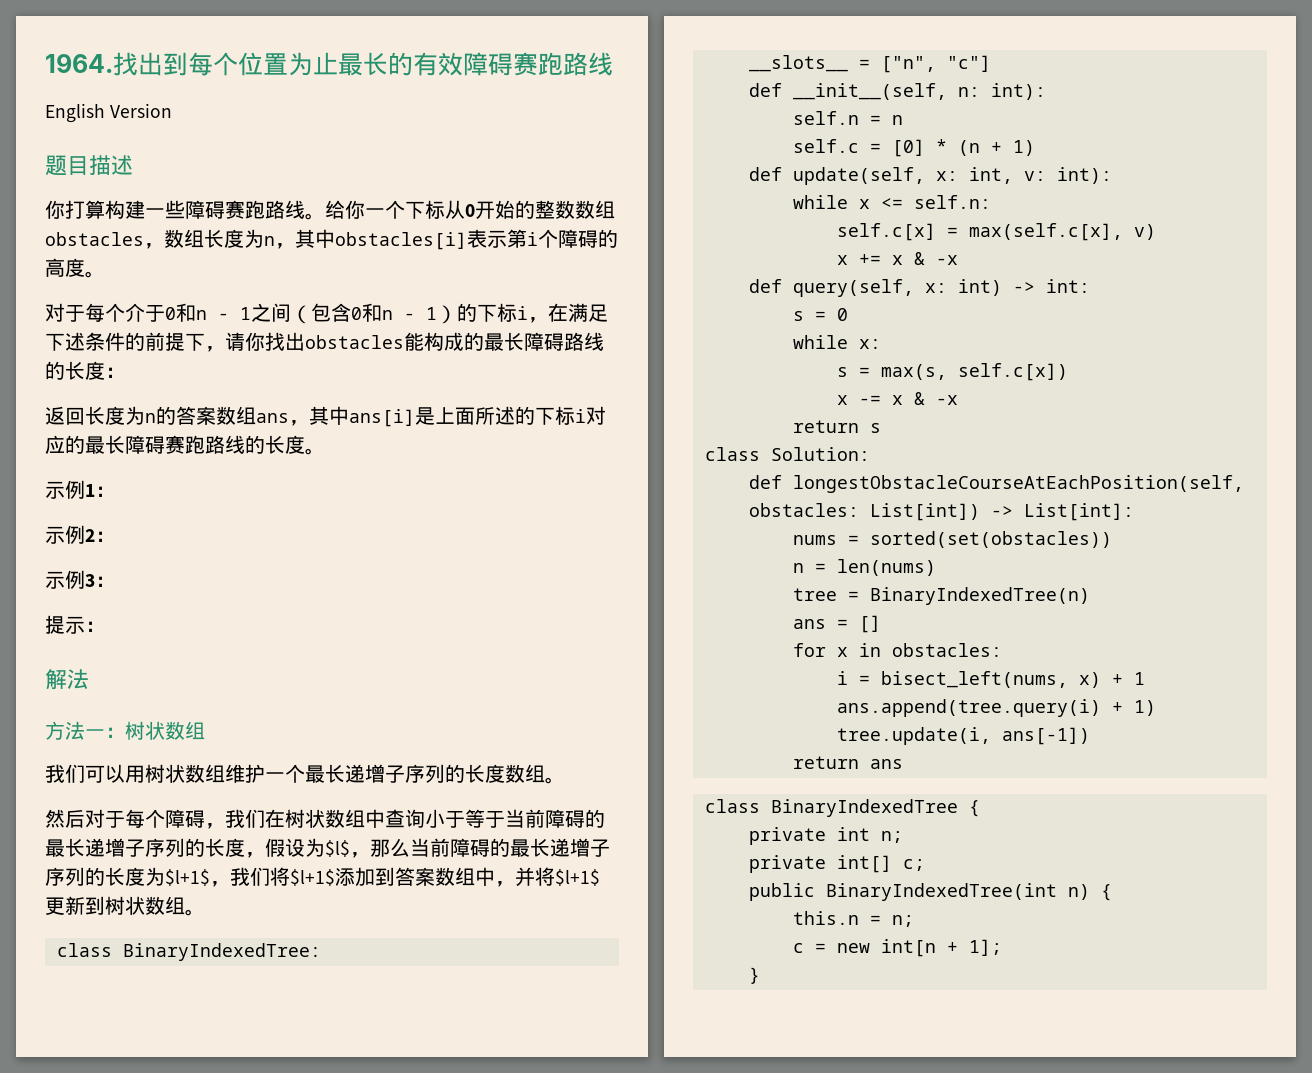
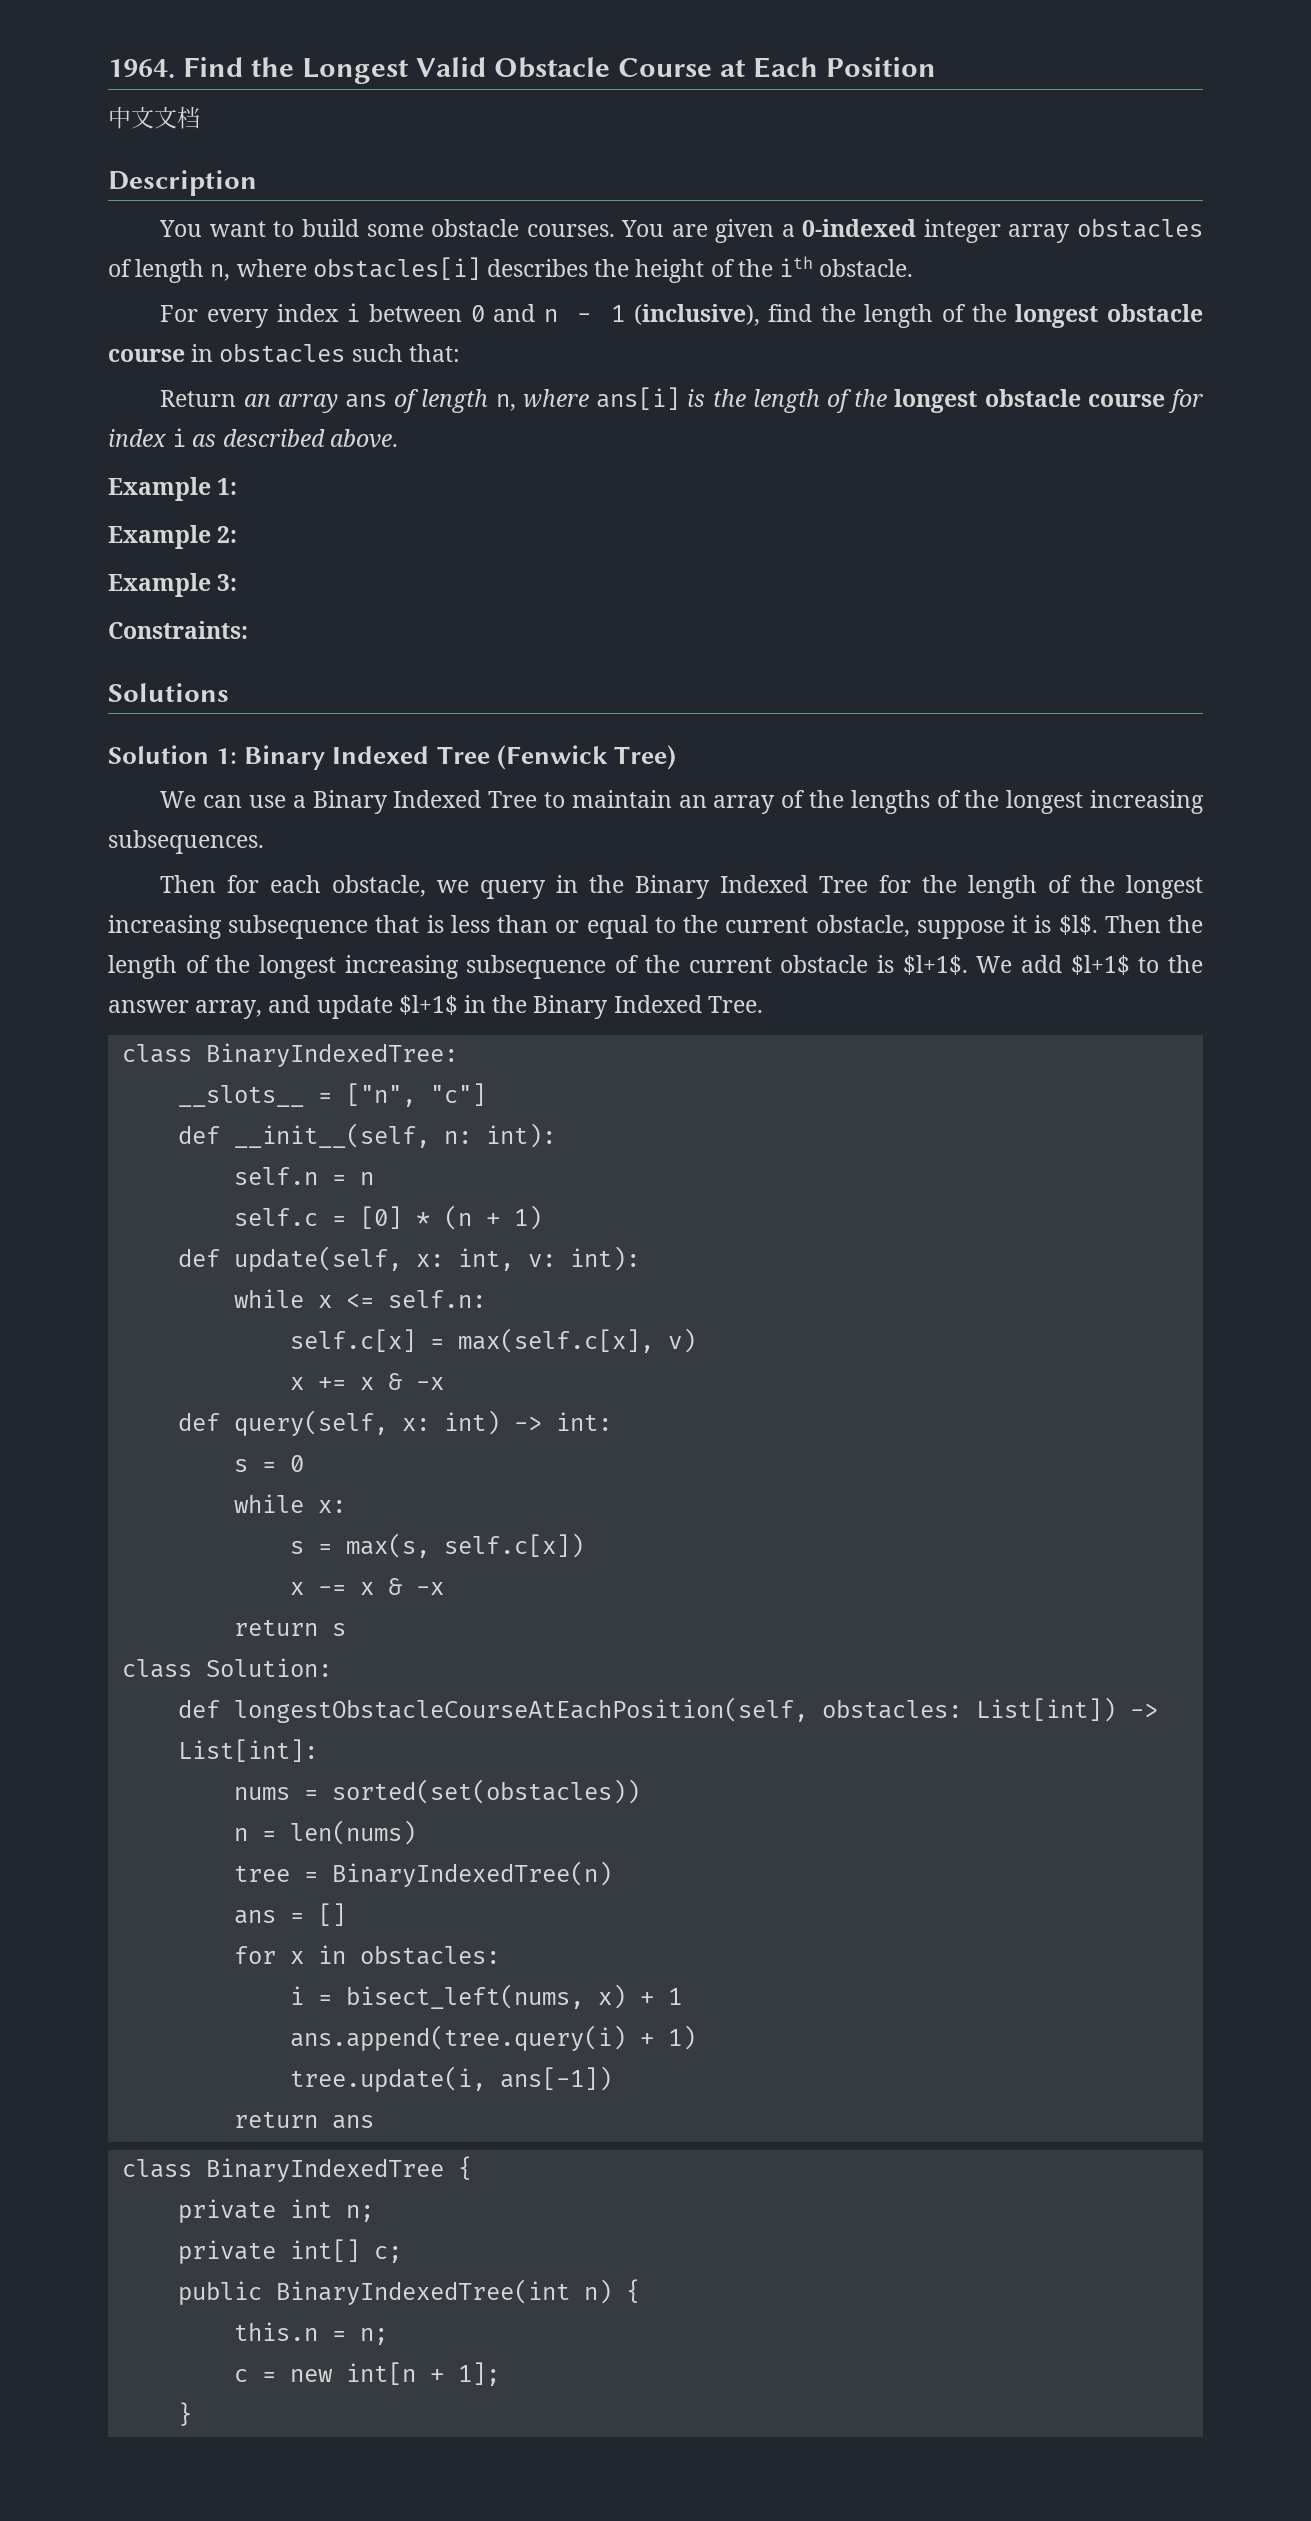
- 找出到每个位置为止最长的有效障碍赛跑路线
- English Version
- 题目描述
- 你打算构建一些障碍赛跑路线。给你一个下标从0开始的整数数组obstacles，数组长度为n，其中obstacles[i]表示第i个障碍的高度。
- 对于每个介于0和n - 1之间（包含0和n - 1）的下标i，在满足下述条件的前提下，请你找出obstacles能构成的最长障碍路线的长度：
- 返回长度为n的答案数组ans，其中ans[i]是上面所述的下标i对应的最长障碍赛跑路线的长度。
- 示例1：
- 示例2：
- 示例3：
- 提示：
- 解法
- 方法一：树状数组
- 我们可以用树状数组维护一个最长递增子序列的长度数组。
- 然后对于每个障碍，我们在树状数组中查询小于等于当前障碍的最长递增子序列的长度，假设为$l$，那么当前障碍的最长递增子序列的长度为$l+1$，我们将$l+1$添加到答案数组中，并将$l+1$更新到树状数组。
+ Find the Longest Valid Obstacle Course at Each Position
+ 中文文档
+ Description
+ You want to build some obstacle courses. You are given a 0-indexed integer array obstacles of length n, where obstacles[i] describes the height of the ith obstacle.
+ For every index i between 0 and n - 1 (inclusive), find the length of the longest obstacle course in obstacles such that:
+ Return an array ans of length n, where ans[i] is the length of the longest obstacle course for index i as described above.
+ Example 1:
+ Example 2:
+ Example 3:
+ Constraints:
+ Solutions
+ Solution 1: Binary Indexed Tree (Fenwick Tree)
+ We can use a Binary Indexed Tree to maintain an array of the lengths of the longest increasing subsequences.
+ Then for each obstacle, we query in the Binary Indexed Tree for the length of the longest increasing subsequence that is less than or equal to the current obstacle, suppose it is $l$. Then the length of the longest increasing subsequence of the current obstacle is $l+1$. We add $l+1$ to the answer array, and update $l+1$ in the Binary Indexed Tree.

